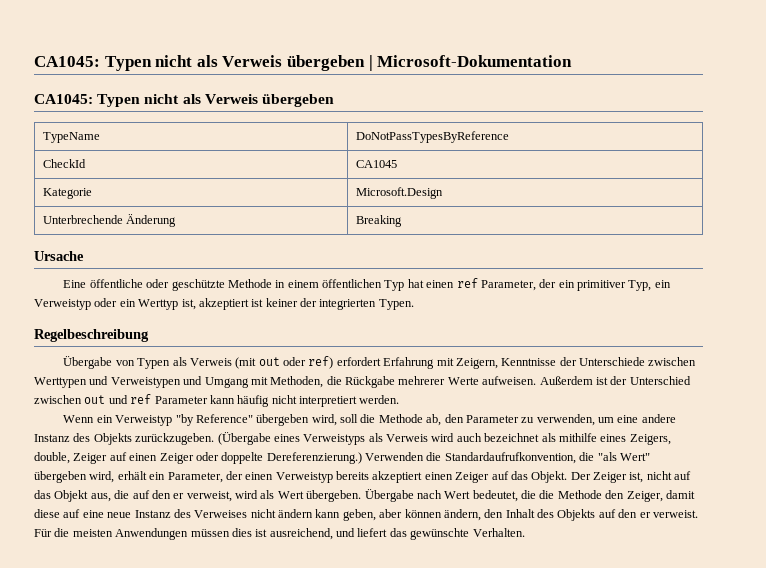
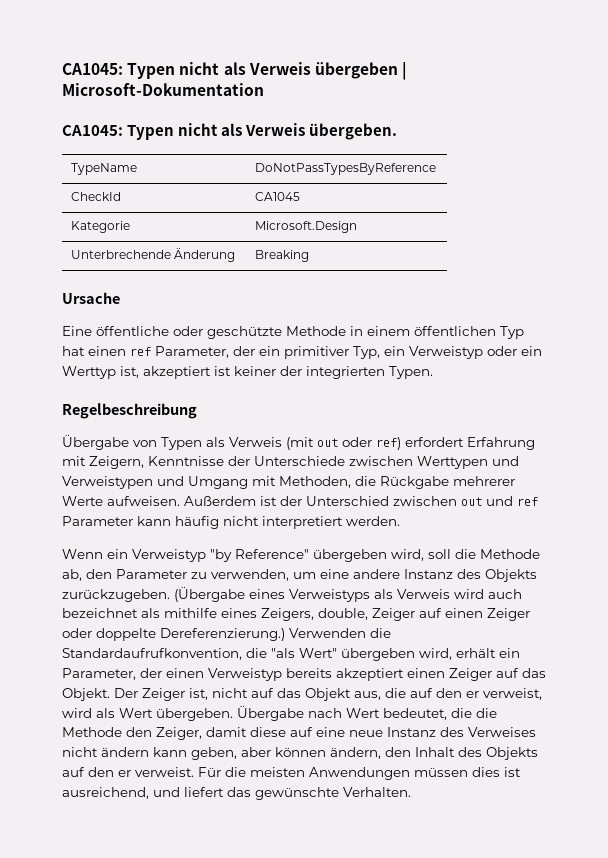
  CA1045: Typen nicht als Verweis übergeben | Microsoft-Dokumentation
- CA1045: Typen nicht als Verweis übergeben
+ CA1045: Typen nicht als Verweis übergeben.

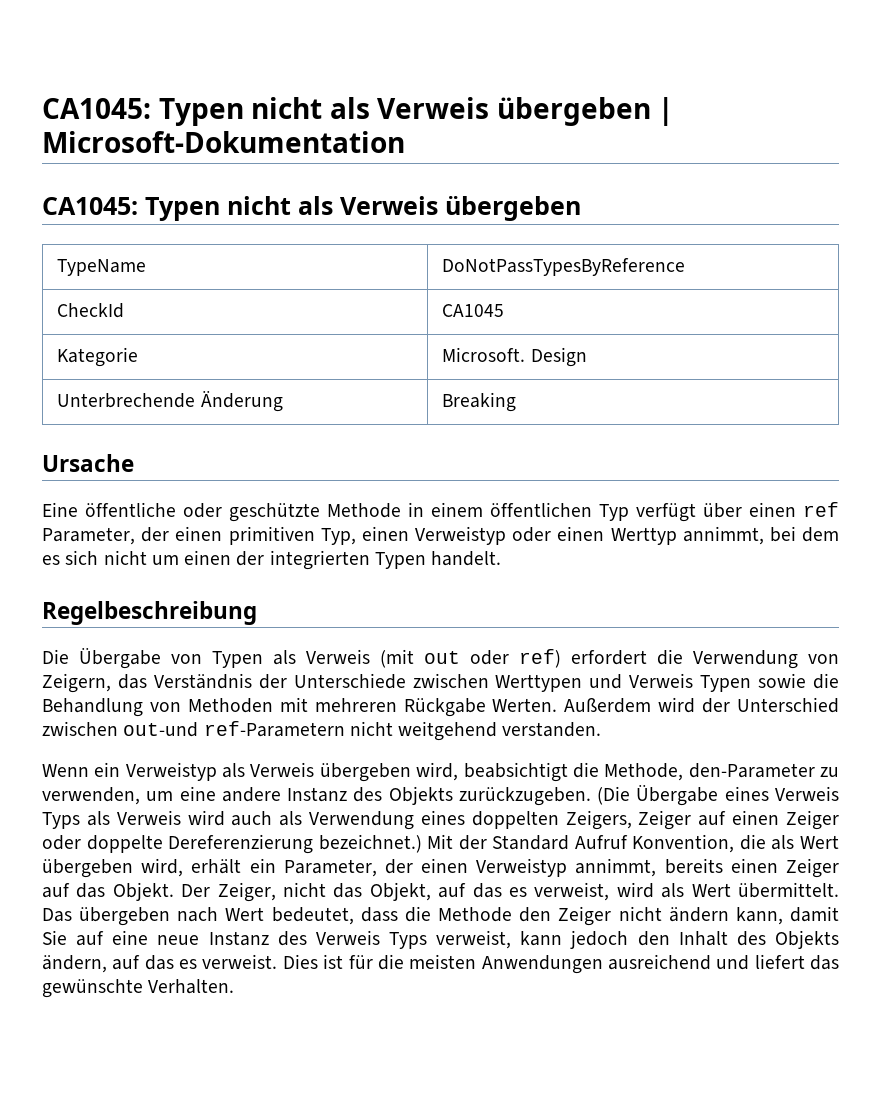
  CA1045: Typen nicht als Verweis übergeben | Microsoft-Dokumentation
- CA1045: Typen nicht als Verweis übergeben.
+ CA1045: Typen nicht als Verweis übergeben
- Kategorie | Microsoft.Design
+ Kategorie | Microsoft. Design
- Eine öffentliche oder geschützte Methode in einem öffentlichen Typ hat einen ref Parameter, der ein primitiver Typ, ein Verweistyp oder ein Werttyp ist, akzeptiert ist keiner der integrierten Typen.
+ Eine öffentliche oder geschützte Methode in einem öffentlichen Typ verfügt über einen ref Parameter, der einen primitiven Typ, einen Verweistyp oder einen Werttyp annimmt, bei dem es sich nicht um einen der integrierten Typen handelt.
- Übergabe von Typen als Verweis (mit out oder ref) erfordert Erfahrung mit Zeigern, Kenntnisse der Unterschiede zwischen Werttypen und Verweistypen und Umgang mit Methoden, die Rückgabe mehrerer Werte aufweisen. Außerdem ist der Unterschied zwischen out und ref Parameter kann häufig nicht interpretiert werden.
- Wenn ein Verweistyp "by Reference" übergeben wird, soll die Methode ab, den Parameter zu verwenden, um eine andere Instanz des Objekts zurückzugeben.
+ Die Übergabe von Typen als Verweis (mit out oder ref) erfordert die Verwendung von Zeigern, das Verständnis der Unterschiede zwischen Werttypen und Verweis Typen sowie die Behandlung von Methoden mit mehreren Rückgabe Werten. Außerdem wird der Unterschied zwischen out-und ref-Parametern nicht weitgehend verstanden.
+ Wenn ein Verweistyp als Verweis übergeben wird, beabsichtigt die Methode, den-Parameter zu verwenden, um eine andere Instanz des Objekts zurückzugeben.
- (Übergabe eines Verweistyps als Verweis wird auch bezeichnet als mithilfe eines Zeigers, double, Zeiger auf einen Zeiger oder doppelte Dereferenzierung.) Verwenden die Standardaufrufkonvention, die "als Wert" übergeben wird, erhält ein Parameter, der einen Verweistyp bereits akzeptiert einen Zeiger auf das Objekt.
+ (Die Übergabe eines Verweis Typs als Verweis wird auch als Verwendung eines doppelten Zeigers, Zeiger auf einen Zeiger oder doppelte Dereferenzierung bezeichnet.) Mit der Standard Aufruf Konvention, die als Wert übergeben wird, erhält ein Parameter, der einen Verweistyp annimmt, bereits einen Zeiger auf das Objekt.
- Der Zeiger ist, nicht auf das Objekt aus, die auf den er verweist, wird als Wert übergeben. Übergabe nach Wert bedeutet, die die Methode den Zeiger, damit diese auf eine neue Instanz des Verweises nicht ändern kann geben, aber können ändern, den Inhalt des Objekts auf den er verweist. Für die meisten Anwendungen müssen dies ist ausreichend, und liefert das gewünschte Verhalten.
+ Der Zeiger, nicht das Objekt, auf das es verweist, wird als Wert übermittelt. Das übergeben nach Wert bedeutet, dass die Methode den Zeiger nicht ändern kann, damit Sie auf eine neue Instanz des Verweis Typs verweist, kann jedoch den Inhalt des Objekts ändern, auf das es verweist. Dies ist für die meisten Anwendungen ausreichend und liefert das gewünschte Verhalten.

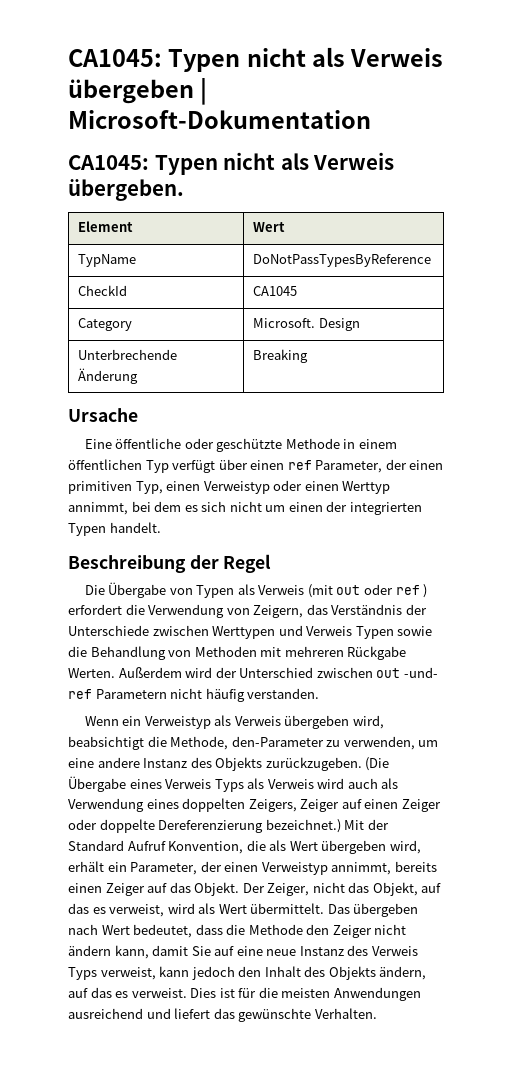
  CA1045: Typen nicht als Verweis übergeben | Microsoft-Dokumentation
- CA1045: Typen nicht als Verweis übergeben
- TypeName | DoNotPassTypesByReference
+ CA1045: Typen nicht als Verweis übergeben.
+ Element | Wert
+ TypName | DoNotPassTypesByReference
- Kategorie | Microsoft. Design
+ Category | Microsoft. Design
- Regelbeschreibung
+ Beschreibung der Regel
- Die Übergabe von Typen als Verweis (mit out oder ref) erfordert die Verwendung von Zeigern, das Verständnis der Unterschiede zwischen Werttypen und Verweis Typen sowie die Behandlung von Methoden mit mehreren Rückgabe Werten.
+ Die Übergabe von Typen als Verweis (mit out oder ref ) erfordert die Verwendung von Zeigern, das Verständnis der Unterschiede zwischen Werttypen und Verweis Typen sowie die Behandlung von Methoden mit mehreren Rückgabe Werten.
- Außerdem wird der Unterschied zwischen out-und ref-Parametern nicht weitgehend verstanden.
+ Außerdem wird der Unterschied zwischen out -und- ref Parametern nicht häufig verstanden.

